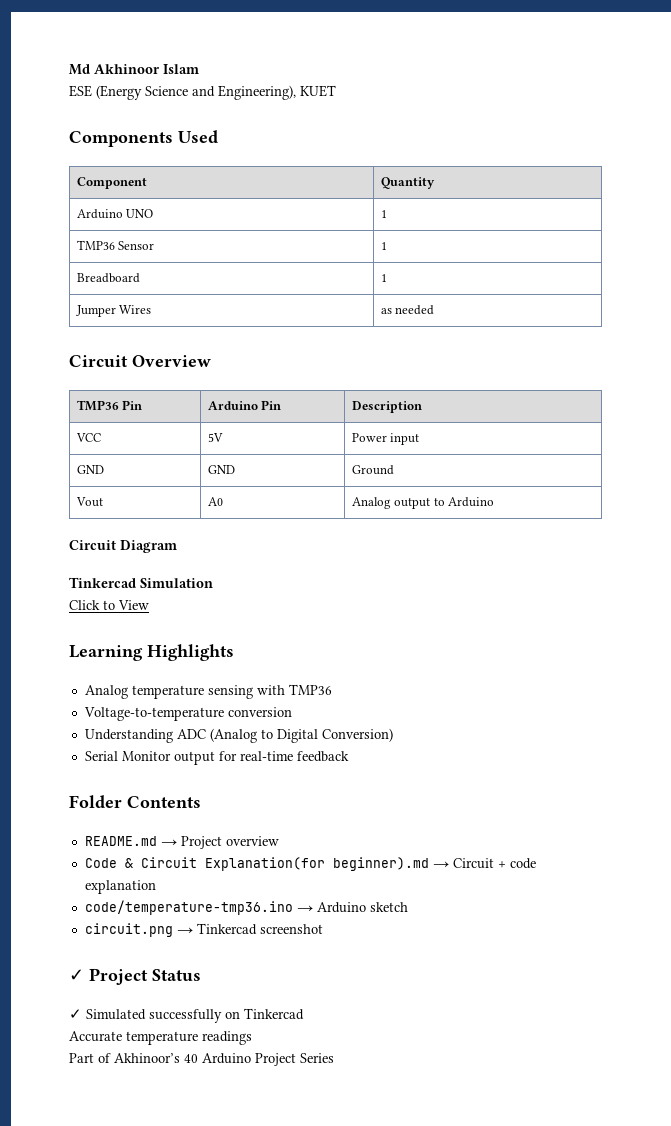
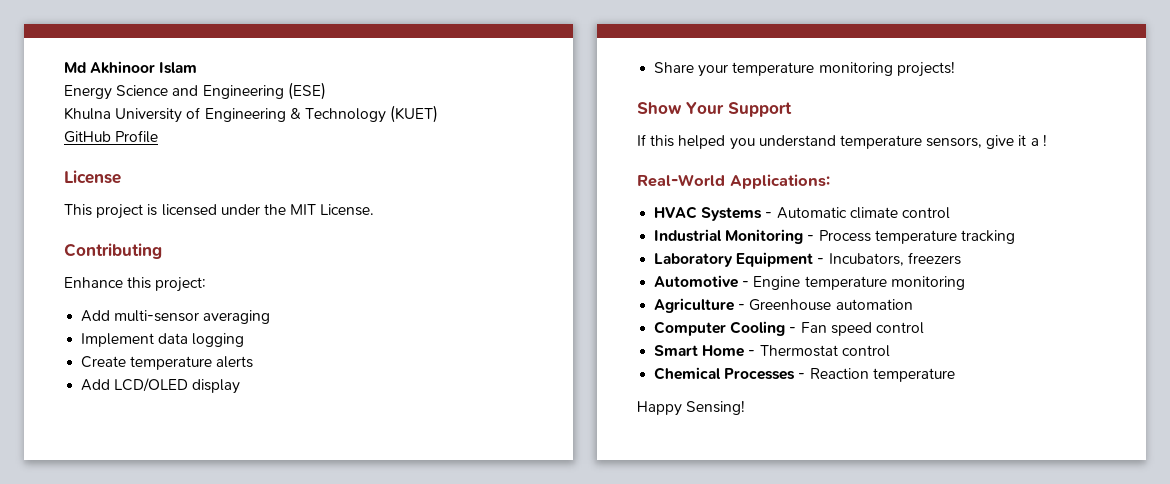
- ESE (Energy Science and Engineering), KUET
- Components Used
- Component | Quantity
- Arduino UNO | 1
- TMP36 Sensor | 1
- Breadboard | 1
- Jumper Wires | as needed
- Circuit Overview
- TMP36 Pin | Arduino Pin | Description
- VCC | 5V | Power input
- GND | GND | Ground
- Vout | A0 | Analog output to Arduino
- Circuit Diagram
- Tinkercad Simulation
- Click to View
- Learning Highlights
- Analog temperature sensing with TMP36
- Voltage-to-temperature conversion
- Understanding ADC (Analog to Digital Conversion)
- Serial Monitor output for real-time feedback
- Folder Contents
- README.md → Project overview
- Code & Circuit Explanation(for beginner).md → Circuit + code explanation
- code/temperature-tmp36.ino → Arduino sketch
- circuit.png → Tinkercad screenshot
- ✓ Project Status
- ✓ Simulated successfully on Tinkercad
- Accurate temperature readings
- Part of Akhinoor’s 40 Arduino Project Series
+ Energy Science and Engineering (ESE)
+ Khulna University of Engineering & Technology (KUET)
+ GitHub Profile
+ License
+ This project is licensed under the MIT License.
+ Contributing
+ Enhance this project:
+ Add multi-sensor averaging
+ Implement data logging
+ Create temperature alerts
+ Add LCD/OLED display
+ Share your temperature monitoring projects!
+ Show Your Support
+ If this helped you understand temperature sensors, give it a !
+ Real-World Applications:
+ HVAC Systems - Automatic climate control
+ Industrial Monitoring - Process temperature tracking
+ Laboratory Equipment - Incubators, freezers
+ Automotive - Engine temperature monitoring
+ Agriculture - Greenhouse automation
+ Computer Cooling - Fan speed control
+ Smart Home - Thermostat control
+ Chemical Processes - Reaction temperature
+ Happy Sensing!

